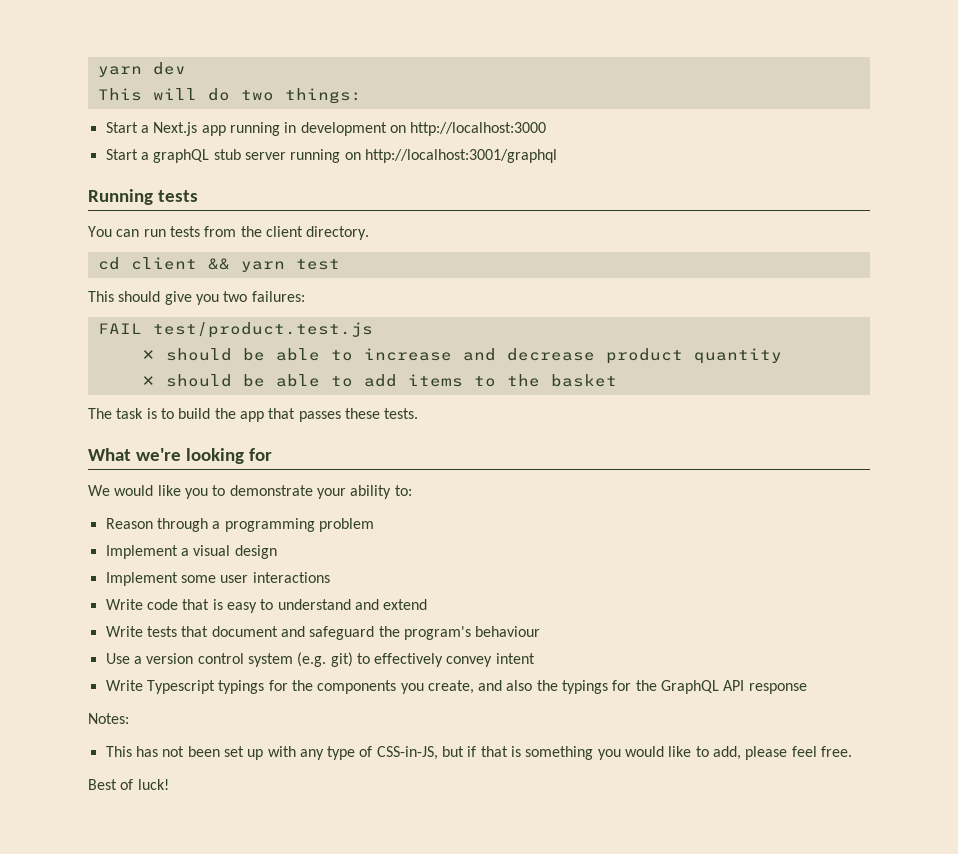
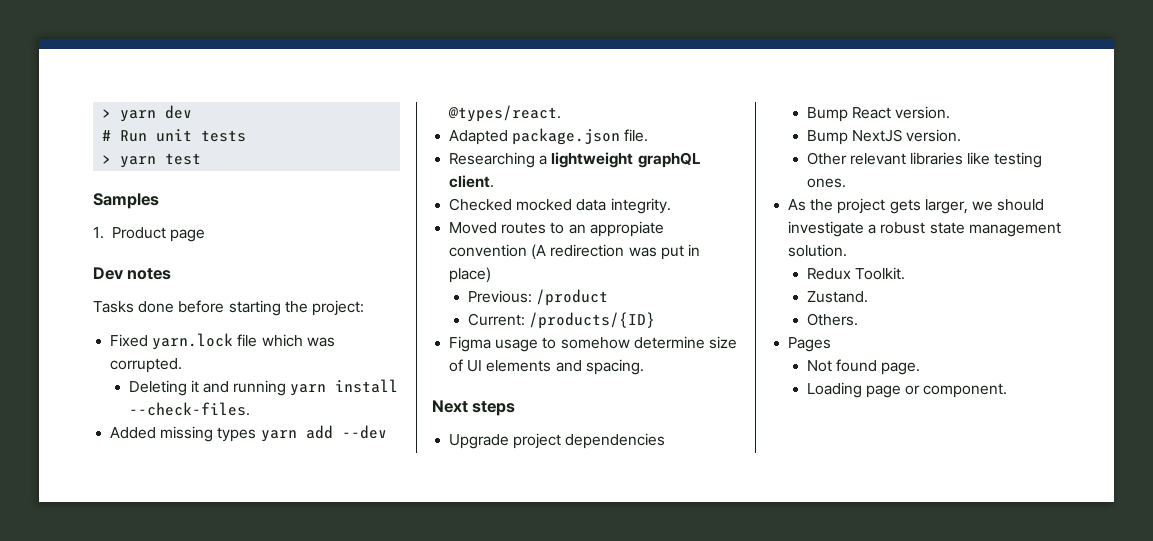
- yarn dev
+ > yarn dev
- This will do two things:
- Start a Next.js app running in development on http://localhost:3000
- Start a graphQL stub server running on http://localhost:3001/graphql
- Running tests
- You can run tests from the client directory.
- cd client && yarn test
- This should give you two failures:
- FAIL test/product.test.js
- ✕ should be able to increase and decrease product quantity
- ✕ should be able to add items to the basket
- The task is to build the app that passes these tests.
- What we're looking for
- We would like you to demonstrate your ability to:
- Reason through a programming problem
- Implement a visual design
- Implement some user interactions
- Write code that is easy to understand and extend
- Write tests that document and safeguard the program's behaviour
- Use a version control system (e.g. git) to effectively convey intent
- Write Typescript typings for the components you create, and also the typings for the GraphQL API response
- Notes:
- This has not been set up with any type of CSS-in-JS, but if that is something you would like to add, please feel free.
- Best of luck!
+ # Run unit tests
+ > yarn test
+ Samples
+ 1. Product page
+ Dev notes
+ Tasks done before starting the project:
+ Fixed yarn.lock file which was corrupted.
+ Deleting it and running yarn install --check-files.
+ Added missing types yarn add --dev @types/react.
+ Adapted package.json file.
+ Researching a lightweight graphQL client.
+ Checked mocked data integrity.
+ Moved routes to an appropiate convention (A redirection was put in place)
+ Previous: /product
+ Current: /products/{ID}
+ Figma usage to somehow determine size of UI elements and spacing.
+ Next steps
+ Upgrade project dependencies
+ Bump React version.
+ Bump NextJS version.
+ Other relevant libraries like testing ones.
+ As the project gets larger, we should investigate a robust state management solution.
+ Redux Toolkit.
+ Zustand.
+ Others.
+ Pages
+ Not found page.
+ Loading page or component.

